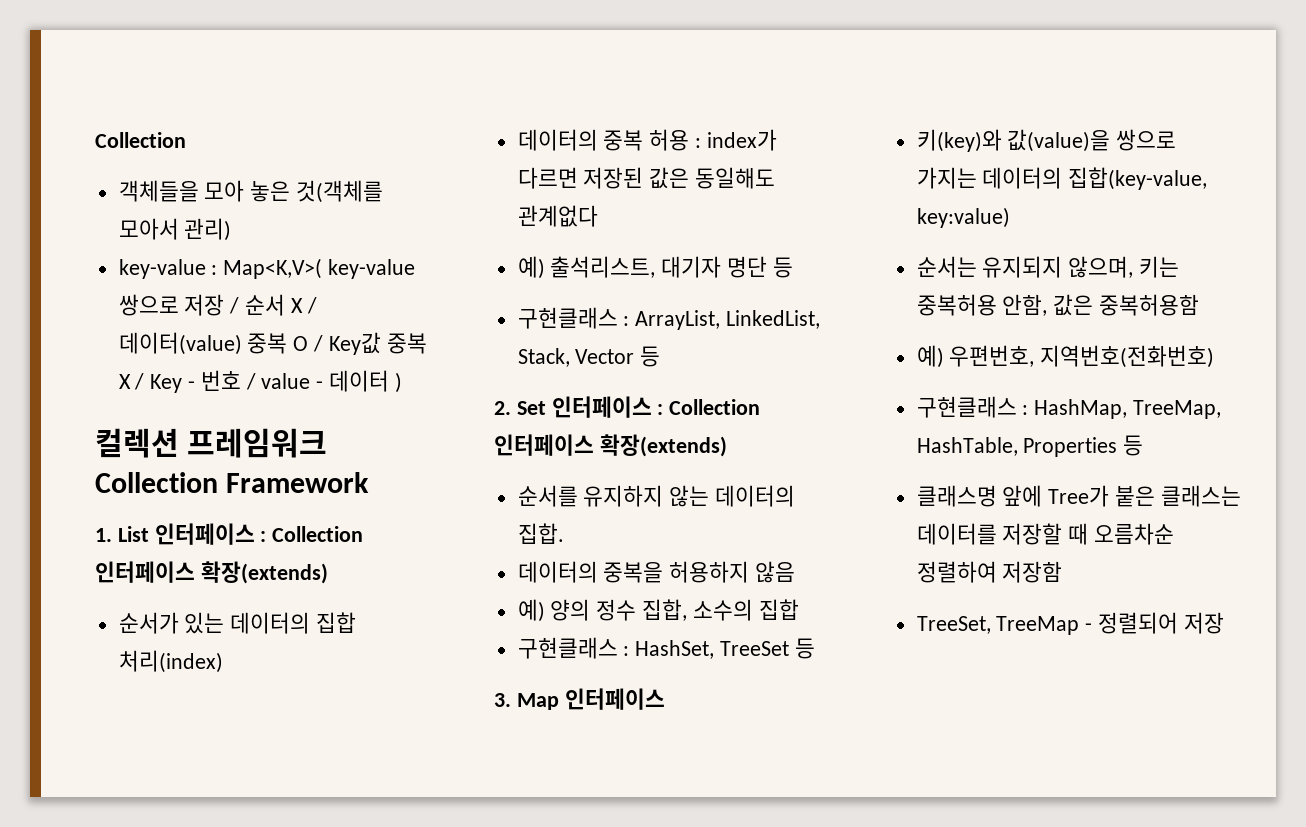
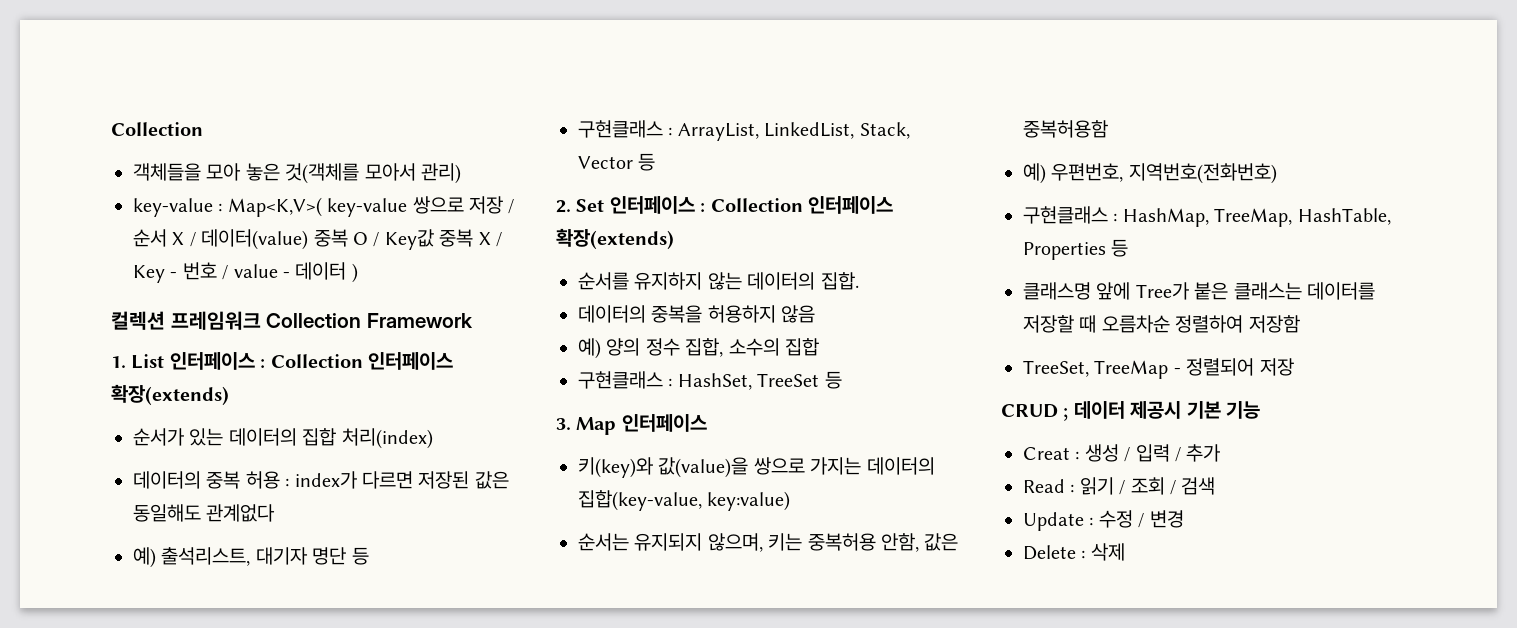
+ CRUD ; 데이터 제공시 기본 기능
+ Creat : 생성 / 입력 / 추가
+ Read : 읽기 / 조회 / 검색
+ Update : 수정 / 변경
+ Delete : 삭제

